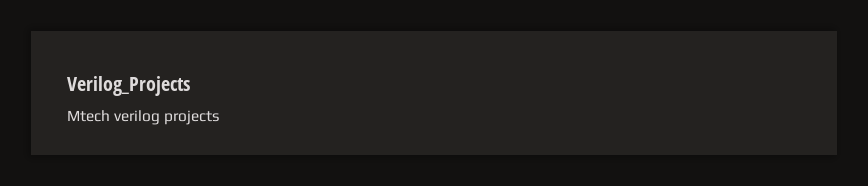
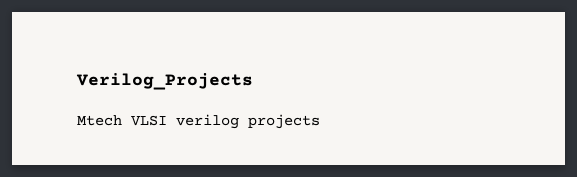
- Mtech verilog projects
+ Mtech VLSI verilog projects

